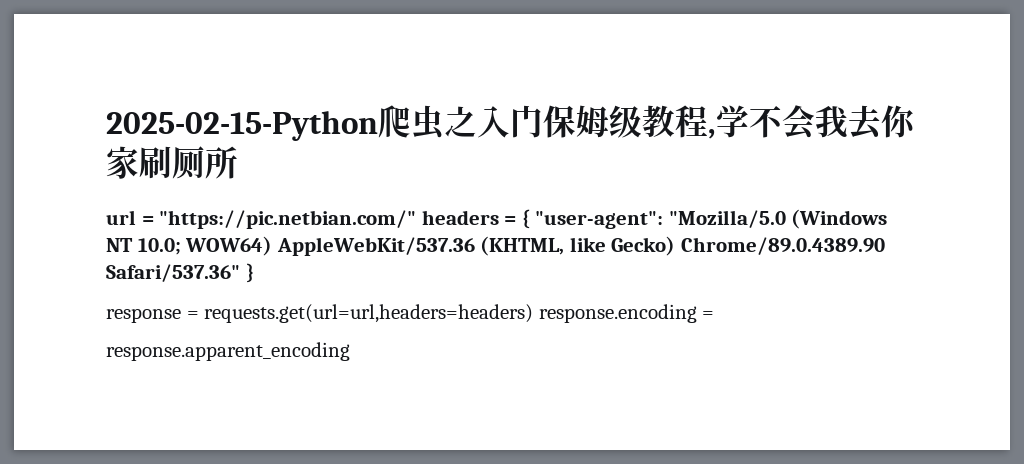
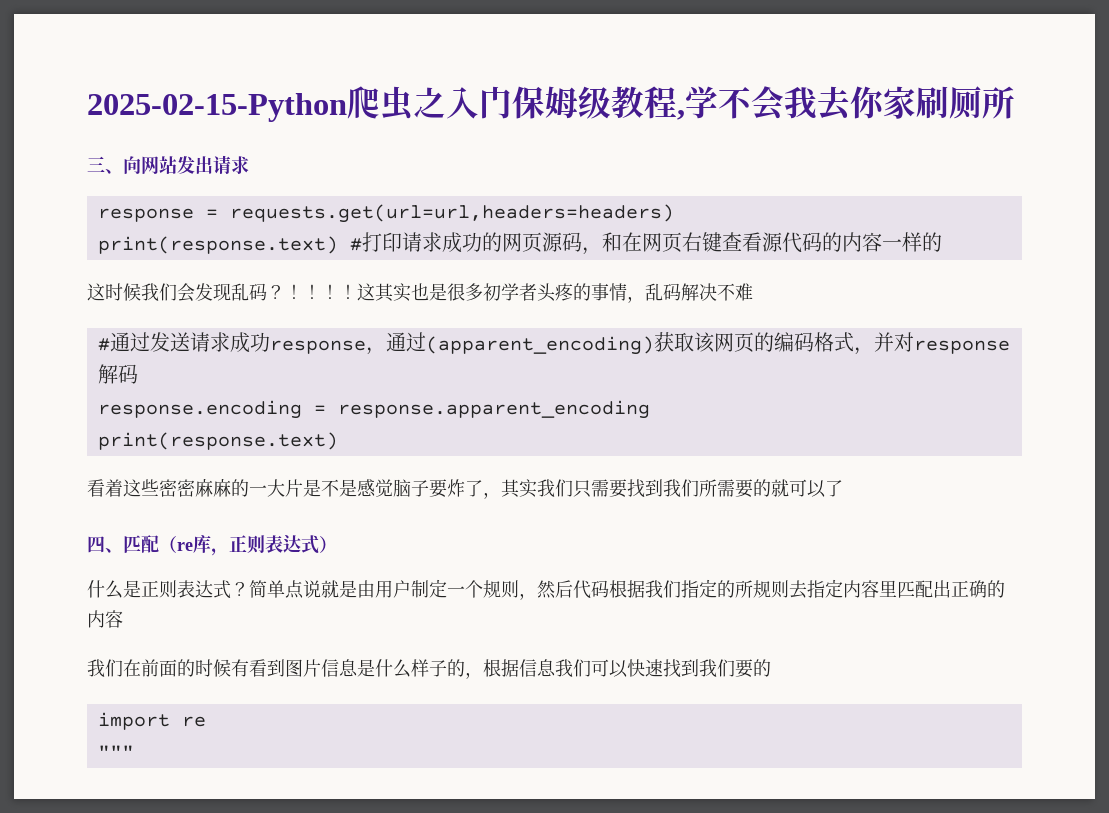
- url = "https://pic.netbian.com/" headers = { "user-agent": "Mozilla/5.0 (Windows NT 10.0; WOW64) AppleWebKit/537.36 (KHTML, like Gecko) Chrome/89.0.4389.90 Safari/537.36" }
- response = requests.get(url=url,headers=headers) response.encoding = response.apparent_encoding
+ 三、向网站发出请求
+ response = requests.get(url=url,headers=headers)
+ print(response.text) #打印请求成功的网页源码，和在网页右键查看源代码的内容一样的
+ 这时候我们会发现乱码？！！！！这其实也是很多初学者头疼的事情，乱码解决不难
+ #通过发送请求成功response，通过(apparent_encoding)获取该网页的编码格式，并对response解码
+ response.encoding = response.apparent_encoding
+ print(response.text)
+ 看着这些密密麻麻的一大片是不是感觉脑子要炸了，其实我们只需要找到我们所需要的就可以了
+ 四、匹配（re库，正则表达式）
+ 什么是正则表达式？简单点说就是由用户制定一个规则，然后代码根据我们指定的所规则去指定内容里匹配出正确的内容
+ 我们在前面的时候有看到图片信息是什么样子的，根据信息我们可以快速找到我们要的
+ import re
+ """

